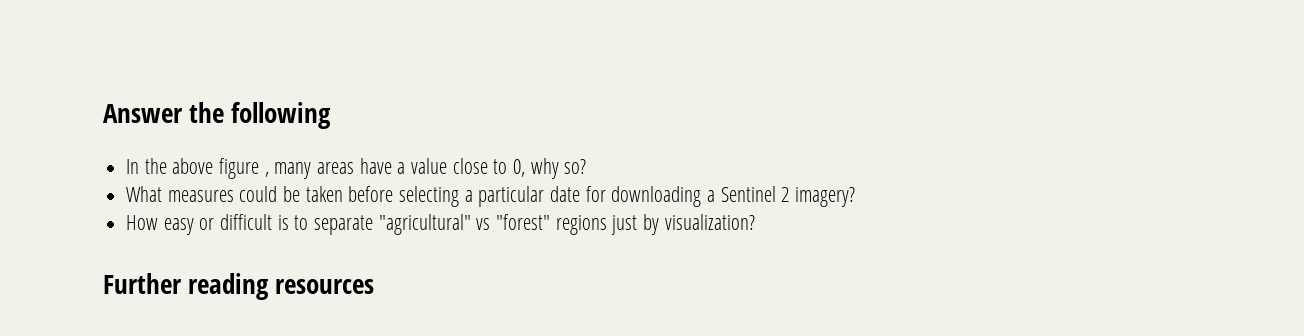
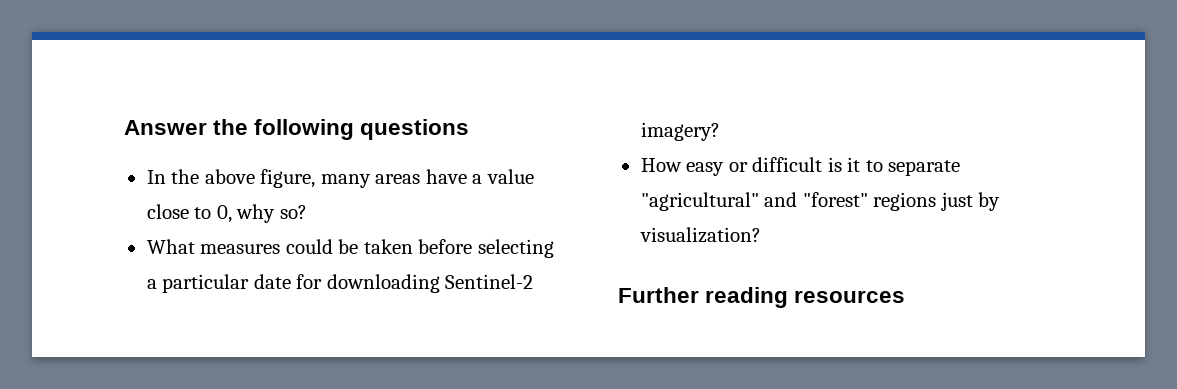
- Answer the following
+ Answer the following questions
- In the above figure , many areas have a value close to 0, why so?
+ In the above figure, many areas have a value close to 0, why so?
- What measures could be taken before selecting a particular date for downloading a Sentinel 2 imagery?
+ What measures could be taken before selecting a particular date for downloading Sentinel-2 imagery?
- How easy or difficult is to separate "agricultural" vs "forest" regions just by visualization?
+ How easy or difficult is it to separate "agricultural" and "forest" regions just by visualization?

